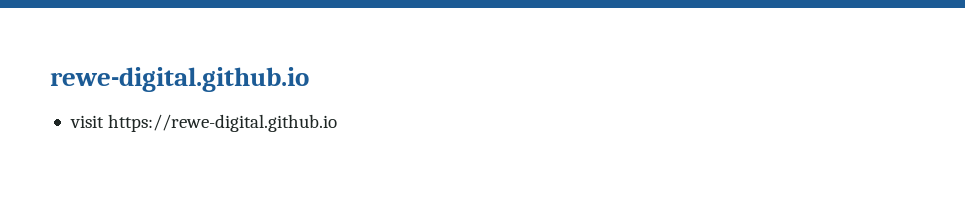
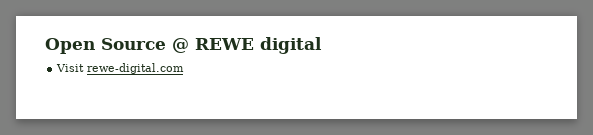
- rewe-digital.github.io
- visit https://rewe-digital.github.io
+ Open Source @ REWE digital
+ Visit rewe-digital.com

